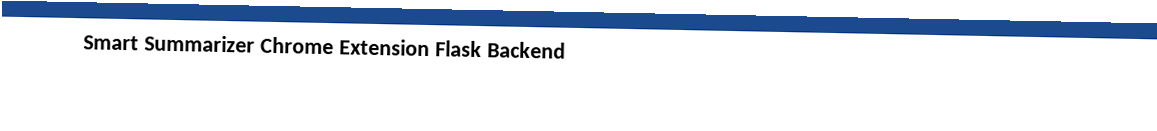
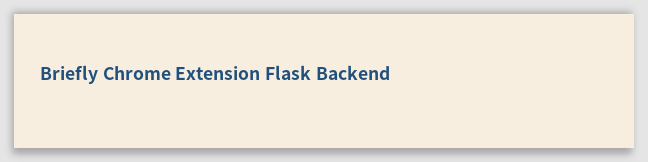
- Smart Summarizer Chrome Extension Flask Backend
+ Briefly Chrome Extension Flask Backend

